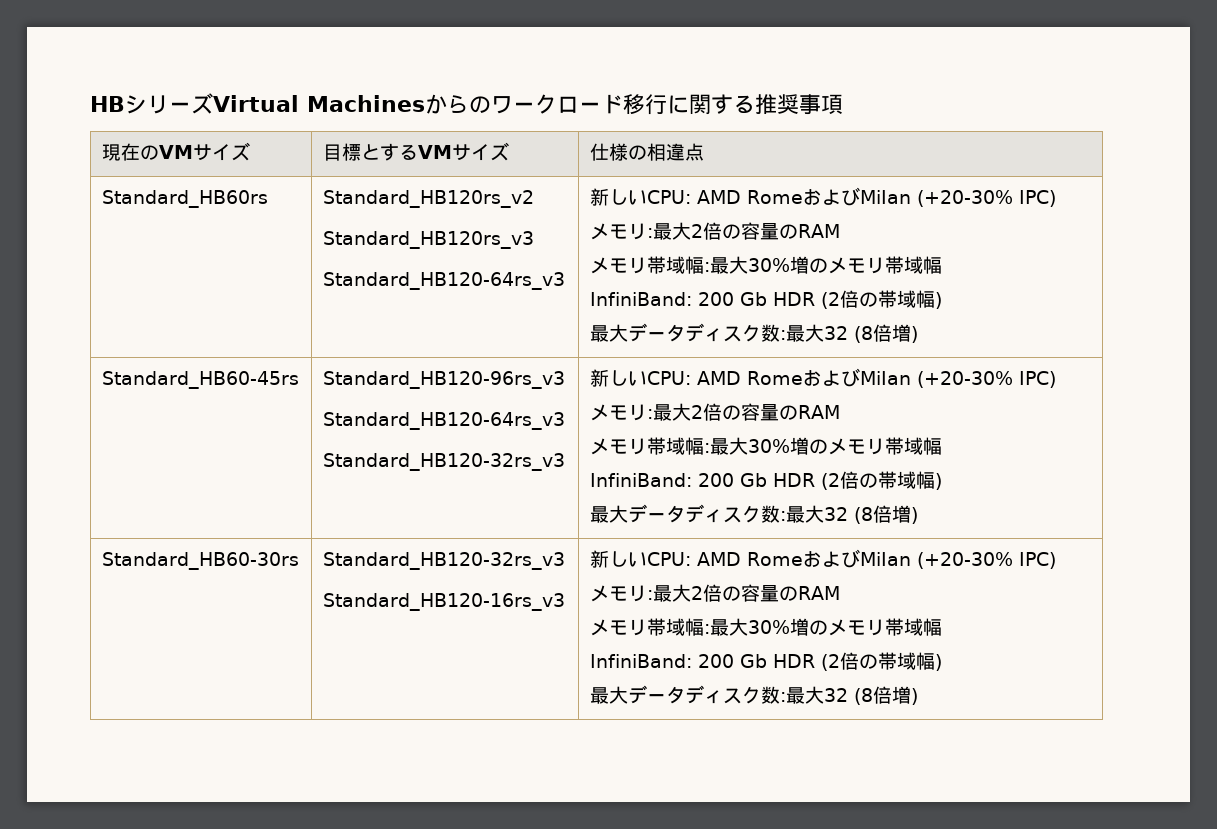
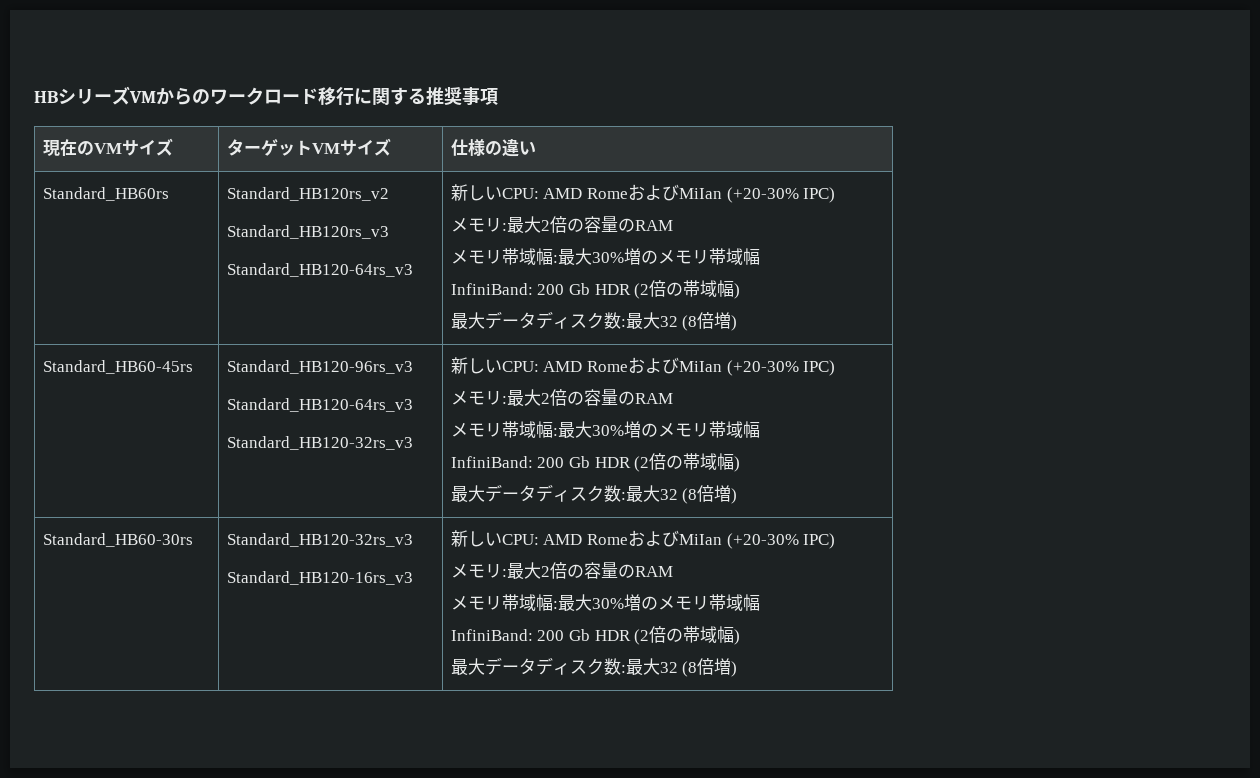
- HBシリーズVirtual Machinesからのワークロード移行に関する推奨事項
+ HBシリーズVMからのワークロード移行に関する推奨事項
- 現在のVMサイズ | 目標とするVMサイズ | 仕様の相違点
+ 現在のVMサイズ | ターゲットVMサイズ | 仕様の違い

